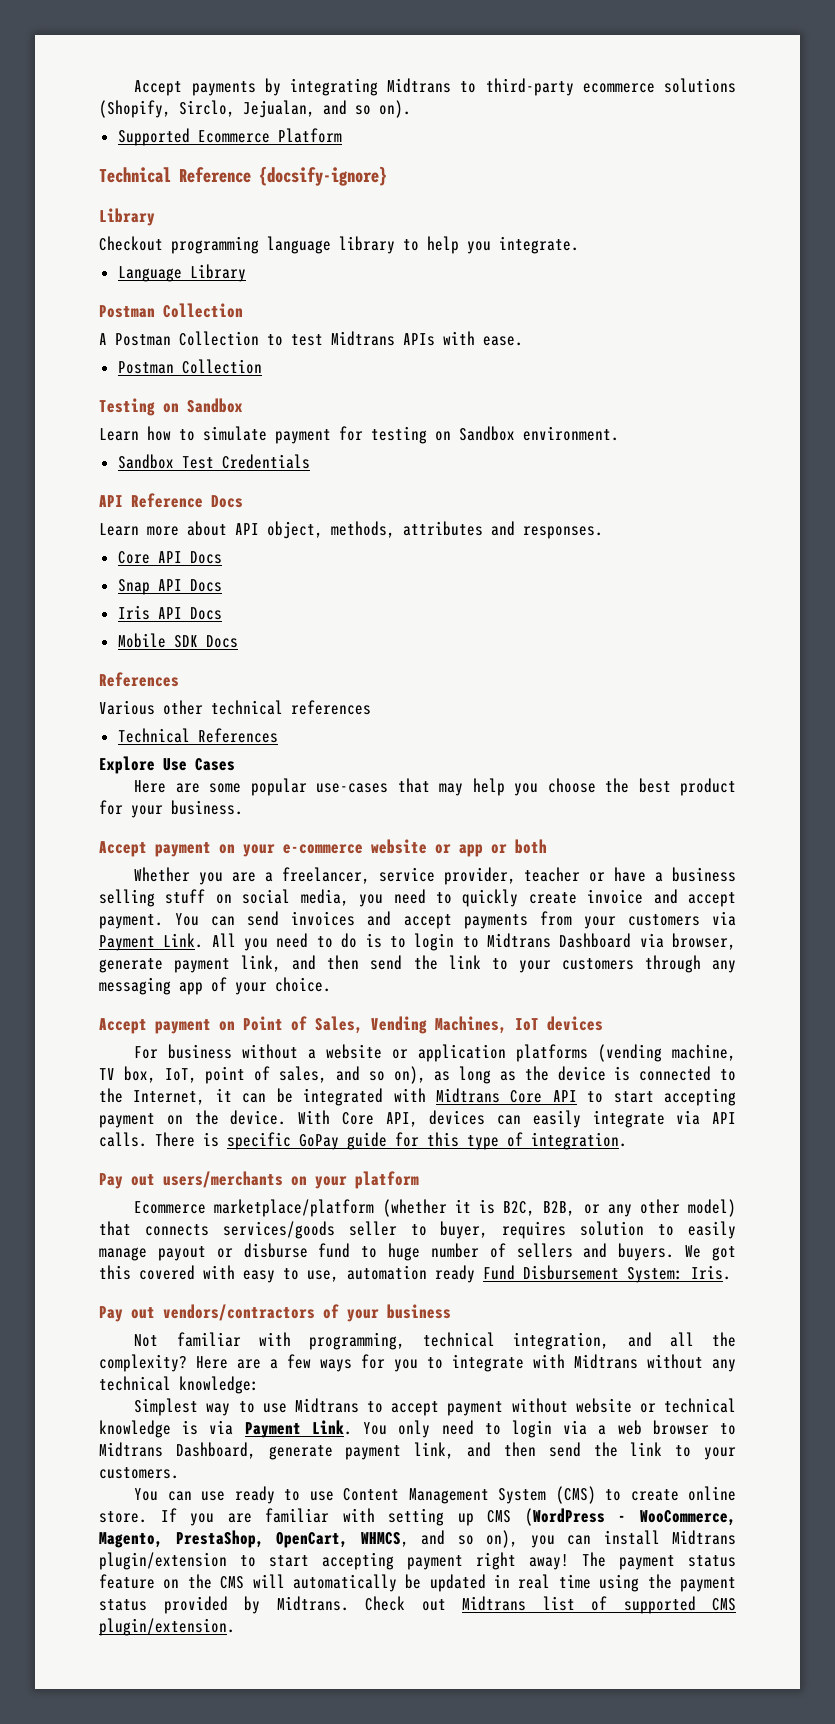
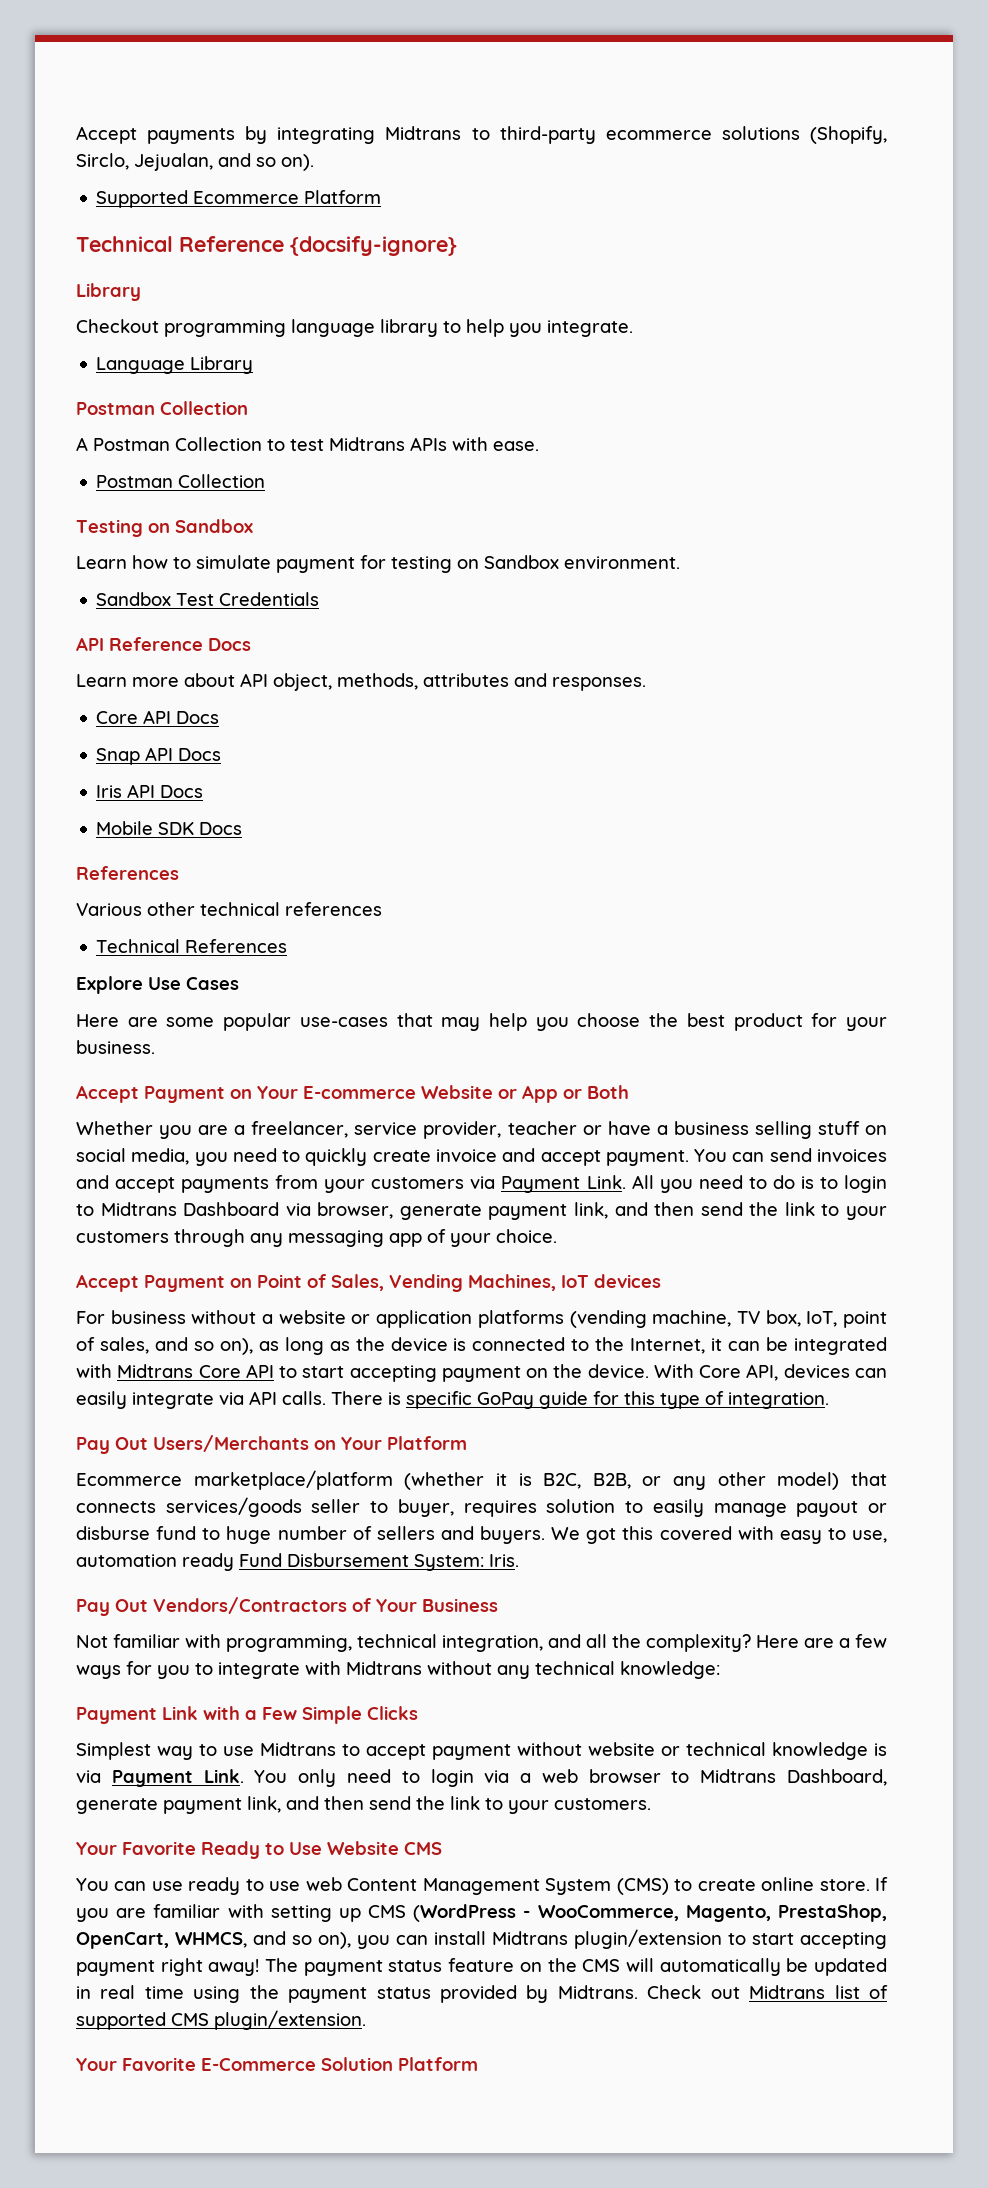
- Accept payment on your e-commerce website or app or both
+ Accept Payment on Your E-commerce Website or App or Both
- Accept payment on Point of Sales, Vending Machines, IoT devices
+ Accept Payment on Point of Sales, Vending Machines, IoT devices
- Pay out users/merchants on your platform
+ Pay Out Users/Merchants on Your Platform
- Pay out vendors/contractors of your business
+ Pay Out Vendors/Contractors of Your Business
+ Payment Link with a Few Simple Clicks
+ Your Favorite Ready to Use Website CMS
- You can use ready to use Content Management System (CMS) to create online store.
+ You can use ready to use web Content Management System (CMS) to create online store.
+ Your Favorite E-Commerce Solution Platform

